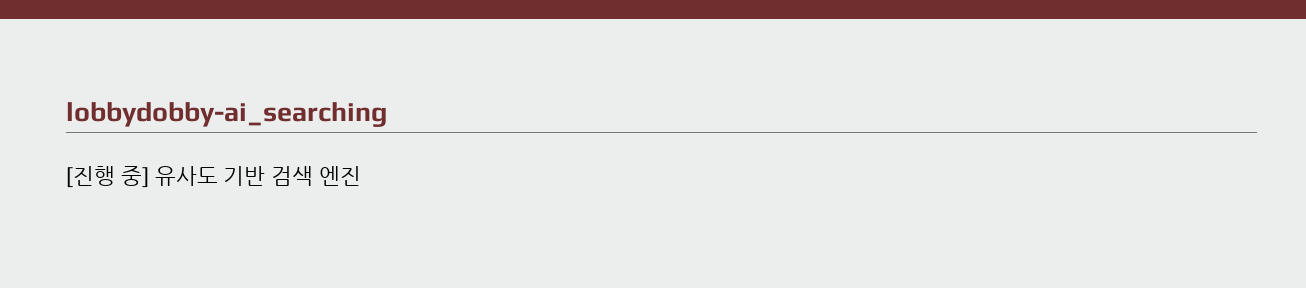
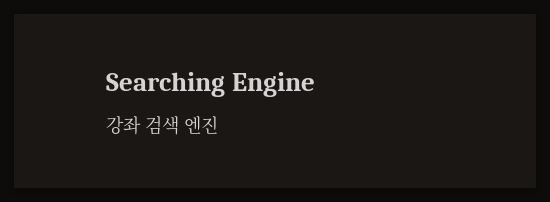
- lobbydobby-ai_searching
- [진행 중] 유사도 기반 검색 엔진
+ Searching Engine
+ 강좌 검색 엔진

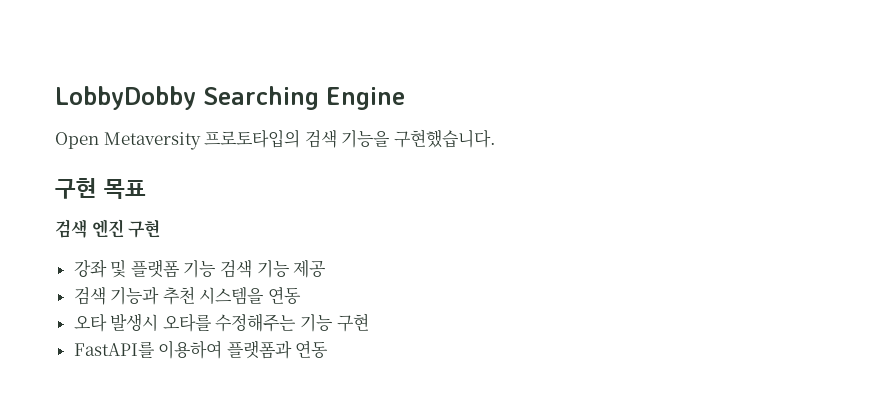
- Searching Engine
+ LobbyDobby Searching Engine
- 강좌 검색 엔진
+ Open Metaversity 프로토타입의 검색 기능을 구현했습니다.
+ 구현 목표
+ 검색 엔진 구현
+ 강좌 및 플랫폼 기능 검색 기능 제공
+ 검색 기능과 추천 시스템을 연동
+ 오타 발생시 오타를 수정해주는 기능 구현
+ FastAPI를 이용하여 플랫폼과 연동

